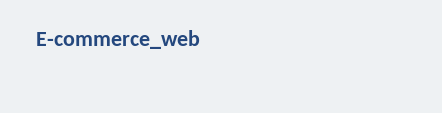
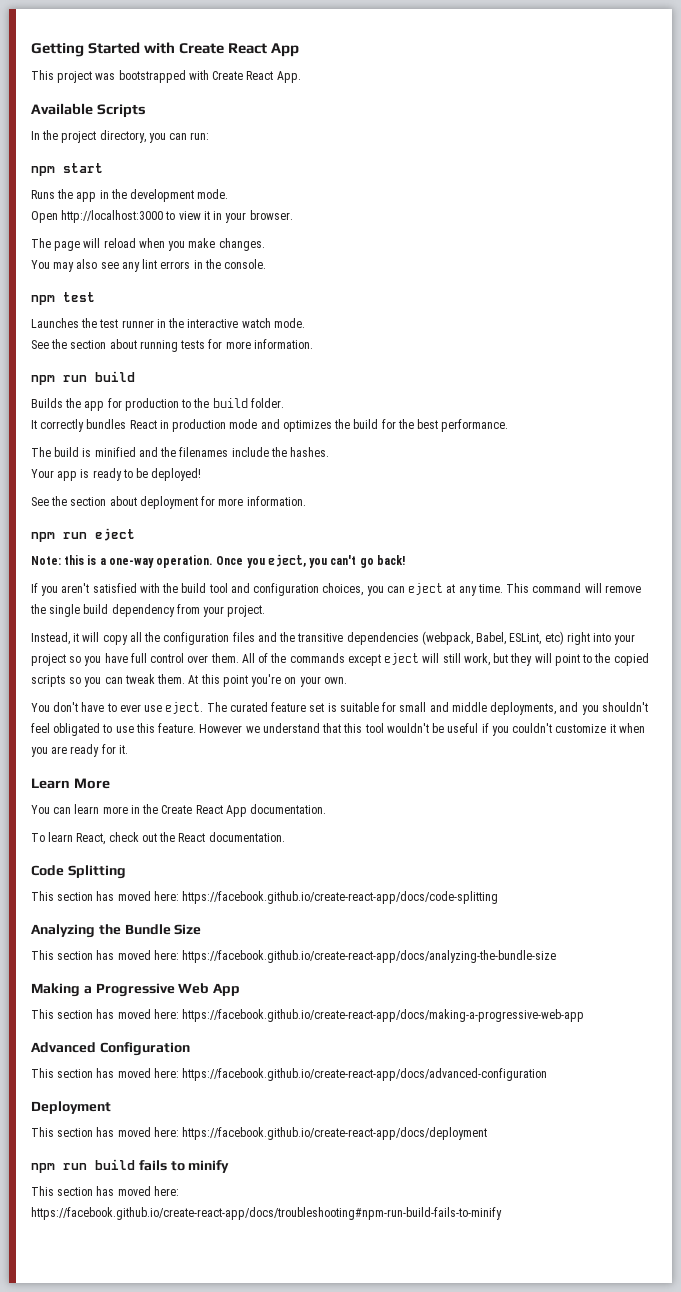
- E-commerce_web
+ Getting Started with Create React App
+ This project was bootstrapped with Create React App.
+ Available Scripts
+ In the project directory, you can run:
+ npm start
+ Runs the app in the development mode.
+ Open http://localhost:3000 to view it in your browser.
+ The page will reload when you make changes.
+ You may also see any lint errors in the console.
+ npm test
+ Launches the test runner in the interactive watch mode.
+ See the section about running tests for more information.
+ npm run build
+ Builds the app for production to the build folder.
+ It correctly bundles React in production mode and optimizes the build for the best performance.
+ The build is minified and the filenames include the hashes.
+ Your app is ready to be deployed!
+ See the section about deployment for more information.
+ npm run eject
+ Note: this is a one-way operation. Once you eject, you can't go back!
+ If you aren't satisfied with the build tool and configuration choices, you can eject at any time. This command will remove the single build dependency from your project.
+ Instead, it will copy all the configuration files and the transitive dependencies (webpack, Babel, ESLint, etc) right into your project so you have full control over them. All of the commands except eject will still work, but they will point to the copied scripts so you can tweak them. At this point you're on your own.
+ You don't have to ever use eject. The curated feature set is suitable for small and middle deployments, and you shouldn't feel obligated to use this feature. However we understand that this tool wouldn't be useful if you couldn't customize it when you are ready for it.
+ Learn More
+ You can learn more in the Create React App documentation.
+ To learn React, check out the React documentation.
+ Code Splitting
+ This section has moved here: https://facebook.github.io/create-react-app/docs/code-splitting
+ Analyzing the Bundle Size
+ This section has moved here: https://facebook.github.io/create-react-app/docs/analyzing-the-bundle-size
+ Making a Progressive Web App
+ This section has moved here: https://facebook.github.io/create-react-app/docs/making-a-progressive-web-app
+ Advanced Configuration
+ This section has moved here: https://facebook.github.io/create-react-app/docs/advanced-configuration
+ Deployment
+ This section has moved here: https://facebook.github.io/create-react-app/docs/deployment
+ npm run build fails to minify
+ This section has moved here: https://facebook.github.io/create-react-app/docs/troubleshooting#npm-run-build-fails-to-minify

